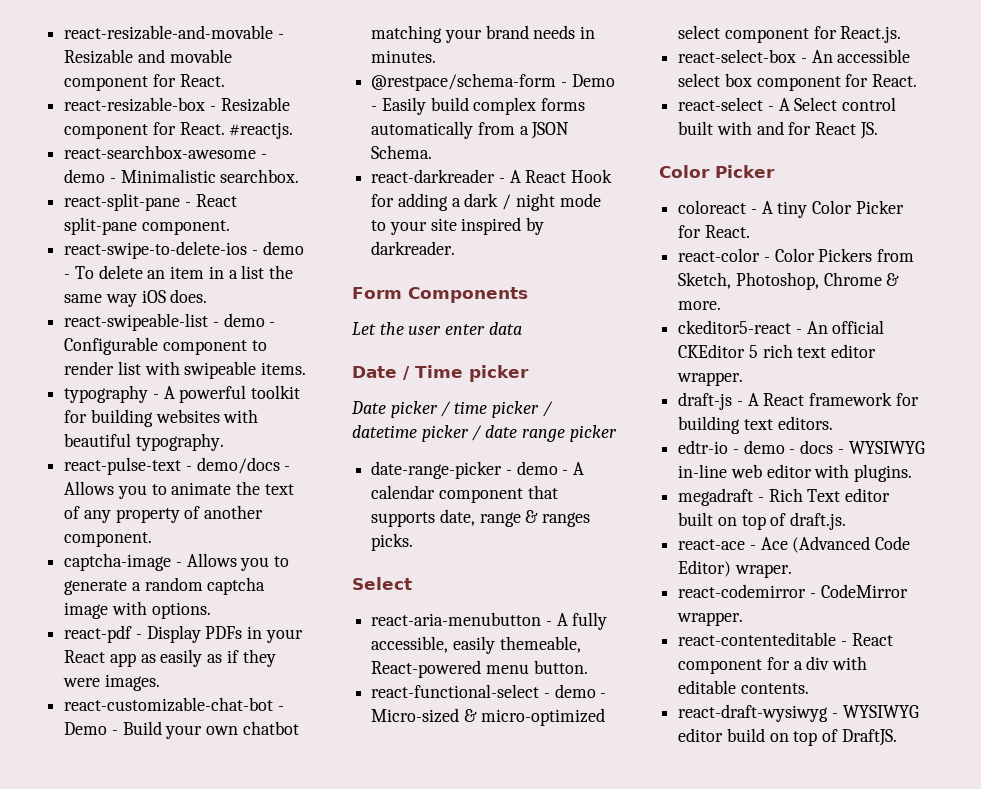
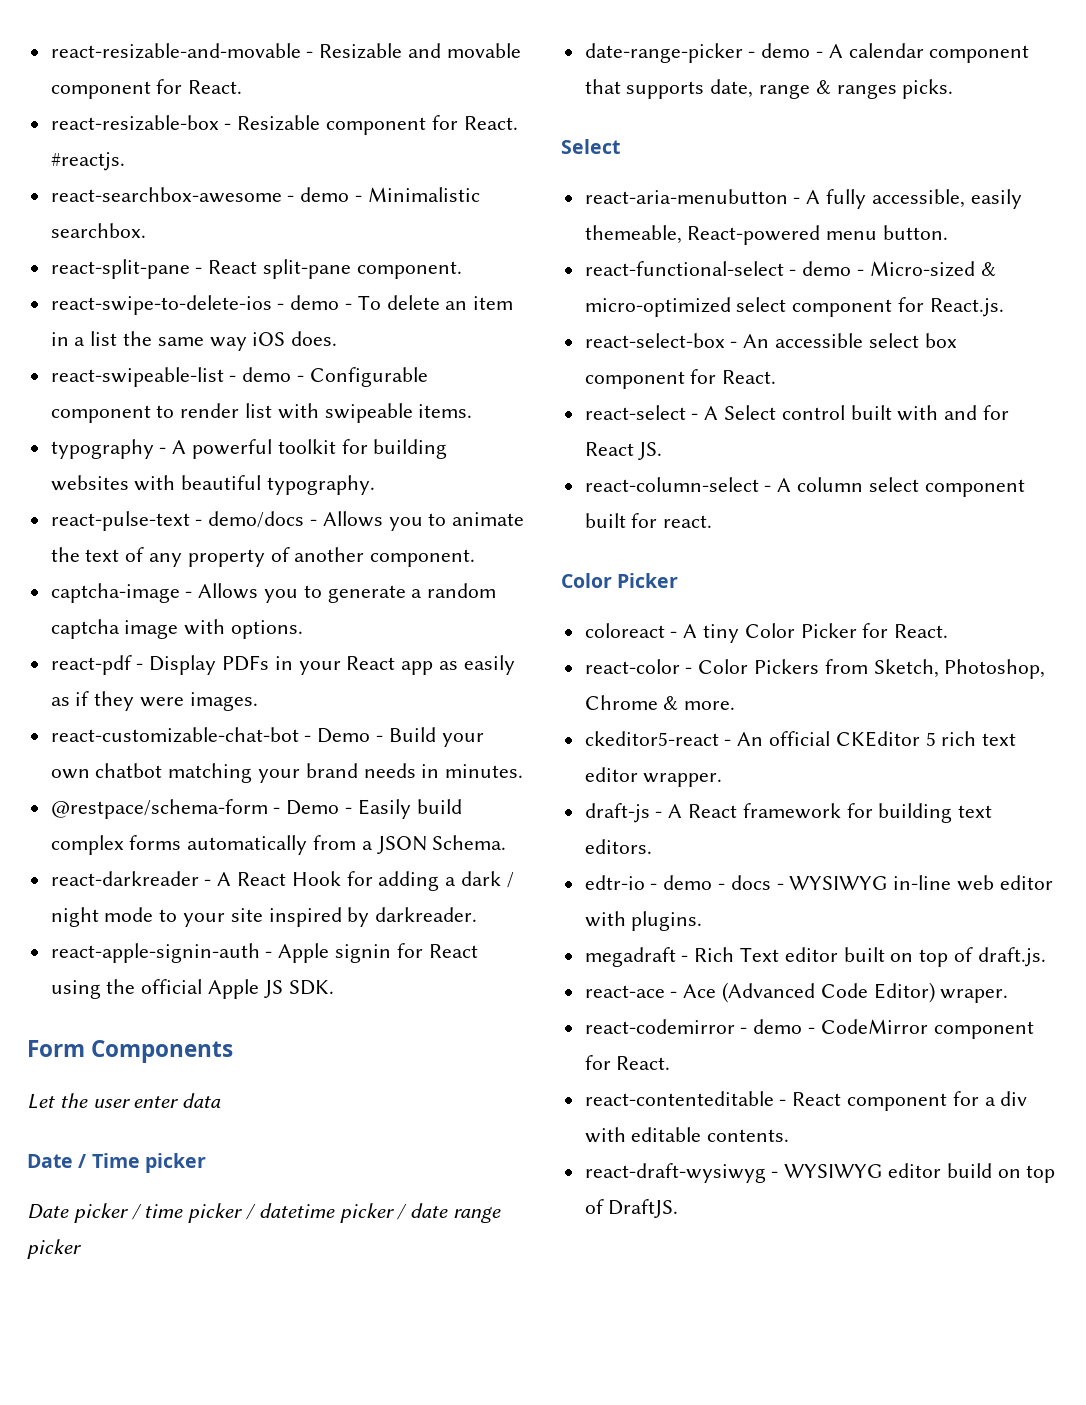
+ react-apple-signin-auth - Apple signin for React using the official Apple JS SDK.
+ react-column-select - A column select component built for react.
- react-codemirror - CodeMirror wrapper.
+ react-codemirror - demo - CodeMirror component for React.

